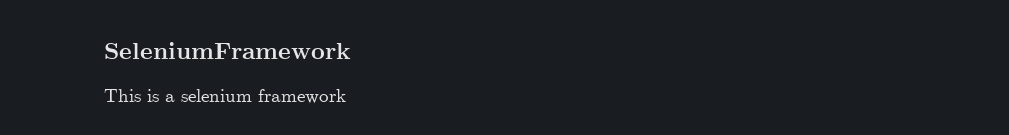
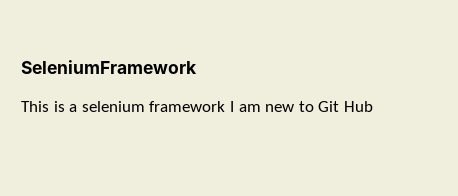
- This is a selenium framework
+ This is a selenium framework I am new to Git Hub

